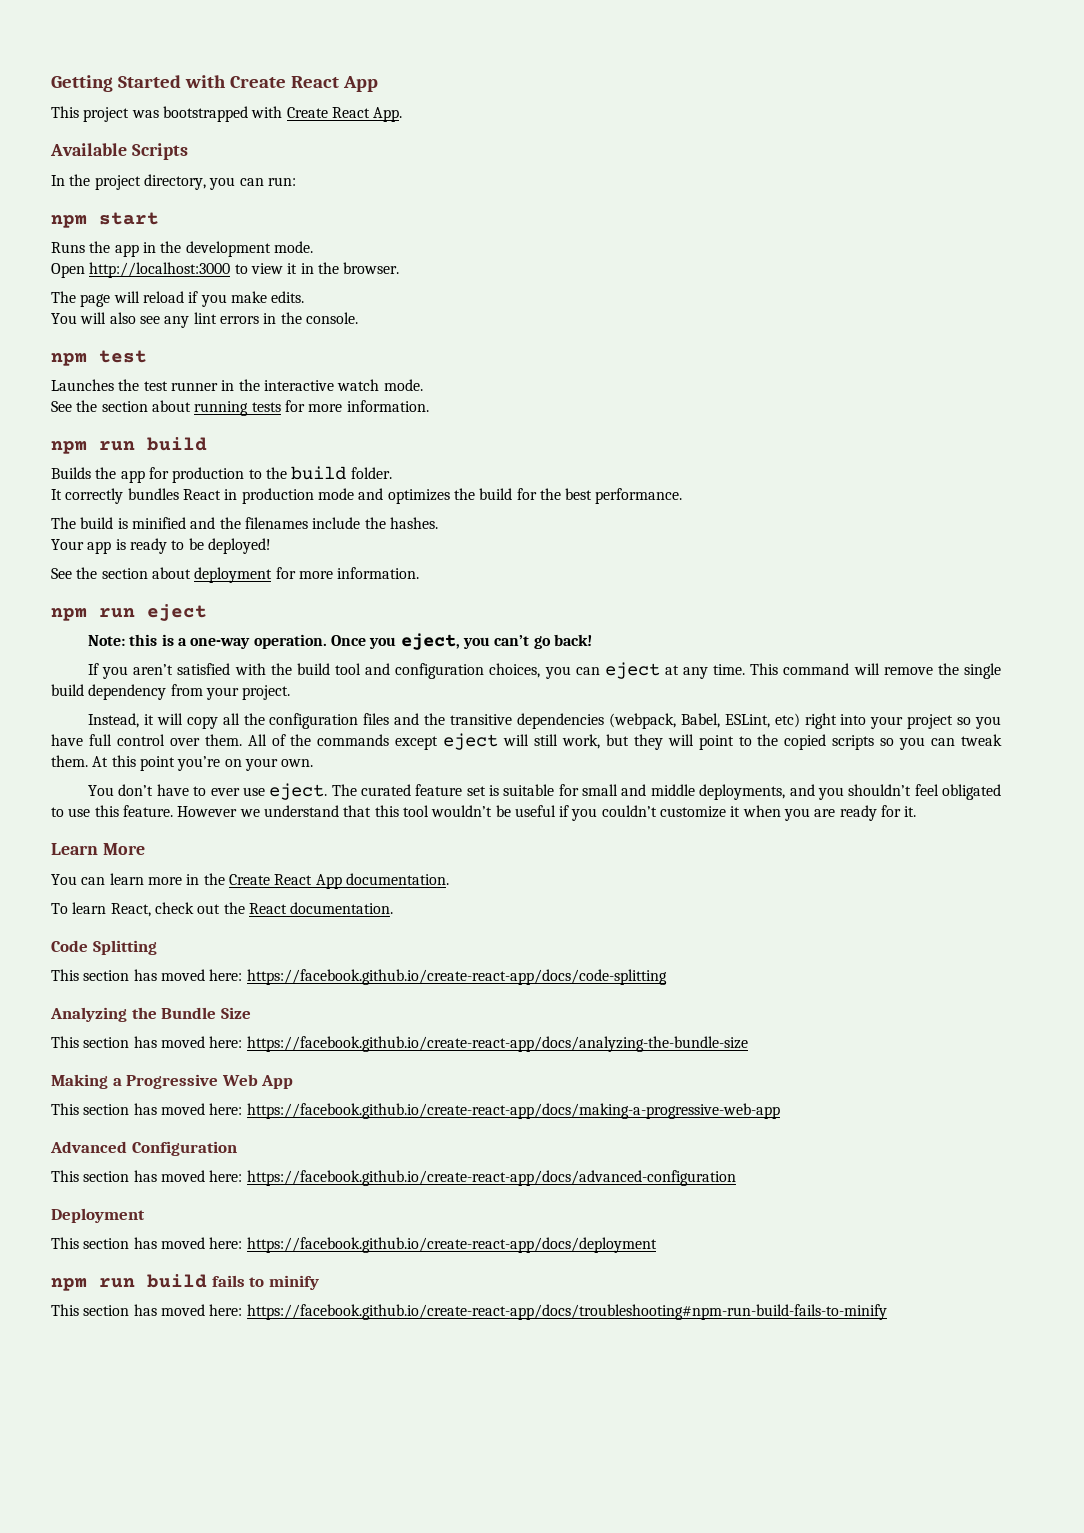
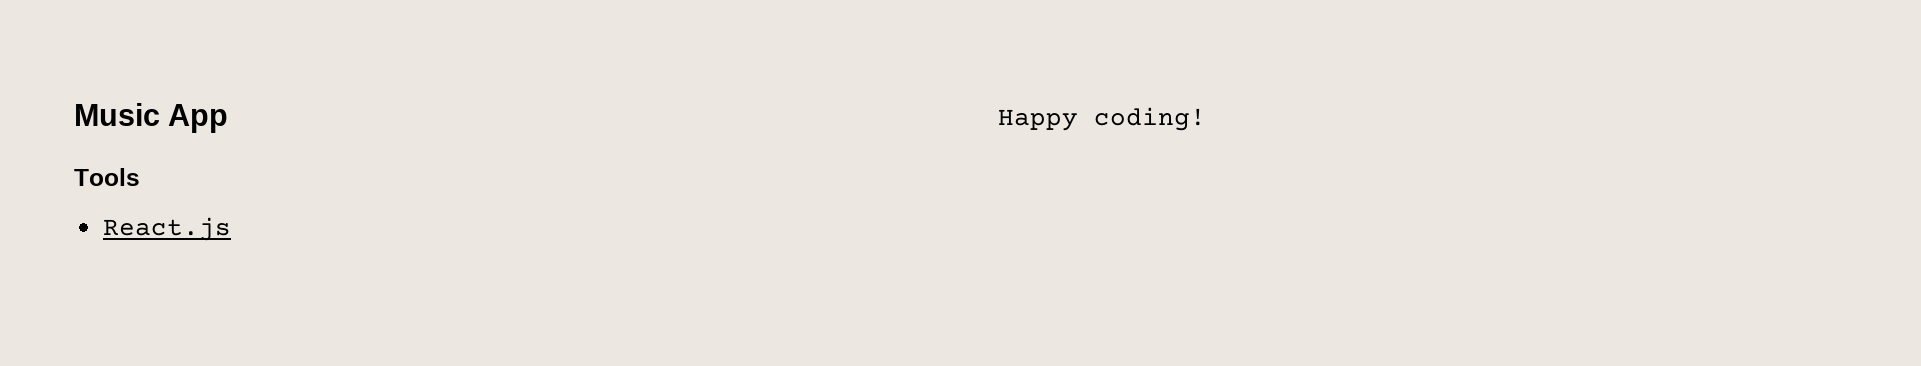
- Getting Started with Create React App
- This project was bootstrapped with Create React App.
- Available Scripts
- In the project directory, you can run:
- npm start
- Runs the app in the development mode.
- Open http://localhost:3000 to view it in the browser.
- The page will reload if you make edits.
- You will also see any lint errors in the console.
- npm test
- Launches the test runner in the interactive watch mode.
- See the section about running tests for more information.
- npm run build
- Builds the app for production to the build folder.
- It correctly bundles React in production mode and optimizes the build for the best performance.
- The build is minified and the filenames include the hashes.
- Your app is ready to be deployed!
- See the section about deployment for more information.
- npm run eject
- Note: this is a one-way operation. Once you eject, you can’t go back!
- If you aren’t satisfied with the build tool and configuration choices, you can eject at any time. This command will remove the single build dependency from your project.
- Instead, it will copy all the configuration files and the transitive dependencies (webpack, Babel, ESLint, etc) right into your project so you have full control over them. All of the commands except eject will still work, but they will point to the copied scripts so you can tweak them. At this point you’re on your own.
- You don’t have to ever use eject. The curated feature set is suitable for small and middle deployments, and you shouldn’t feel obligated to use this feature. However we understand that this tool wouldn’t be useful if you couldn’t customize it when you are ready for it.
- Learn More
- You can learn more in the Create React App documentation.
- To learn React, check out the React documentation.
- Code Splitting
- This section has moved here: https://facebook.github.io/create-react-app/docs/code-splitting
- Analyzing the Bundle Size
- This section has moved here: https://facebook.github.io/create-react-app/docs/analyzing-the-bundle-size
- Making a Progressive Web App
- This section has moved here: https://facebook.github.io/create-react-app/docs/making-a-progressive-web-app
- Advanced Configuration
- This section has moved here: https://facebook.github.io/create-react-app/docs/advanced-configuration
- Deployment
- This section has moved here: https://facebook.github.io/create-react-app/docs/deployment
- npm run build fails to minify
- This section has moved here: https://facebook.github.io/create-react-app/docs/troubleshooting#npm-run-build-fails-to-minify
+ Music App
+ Tools
+ React.js
+ Happy coding!

